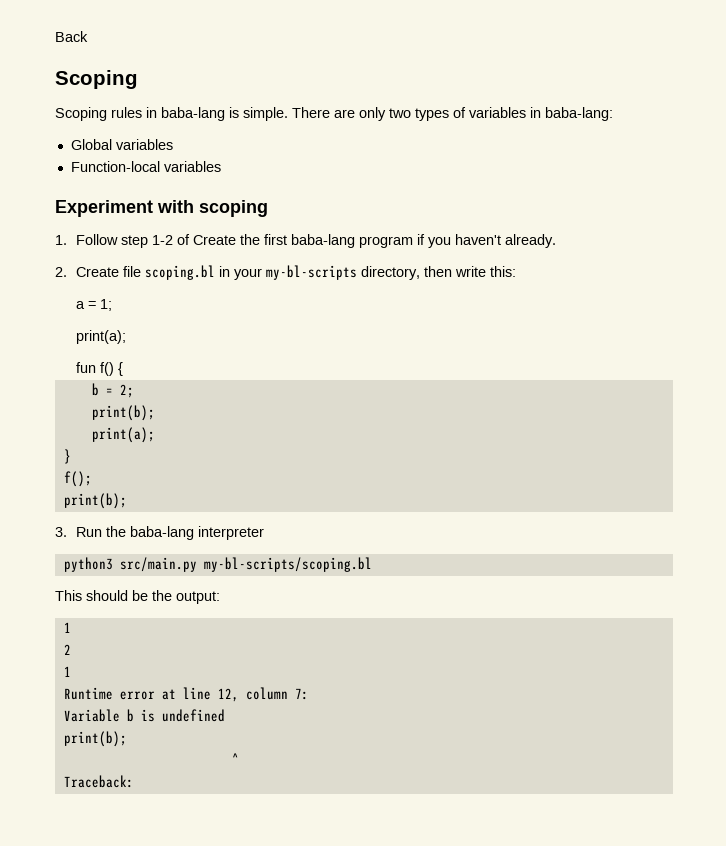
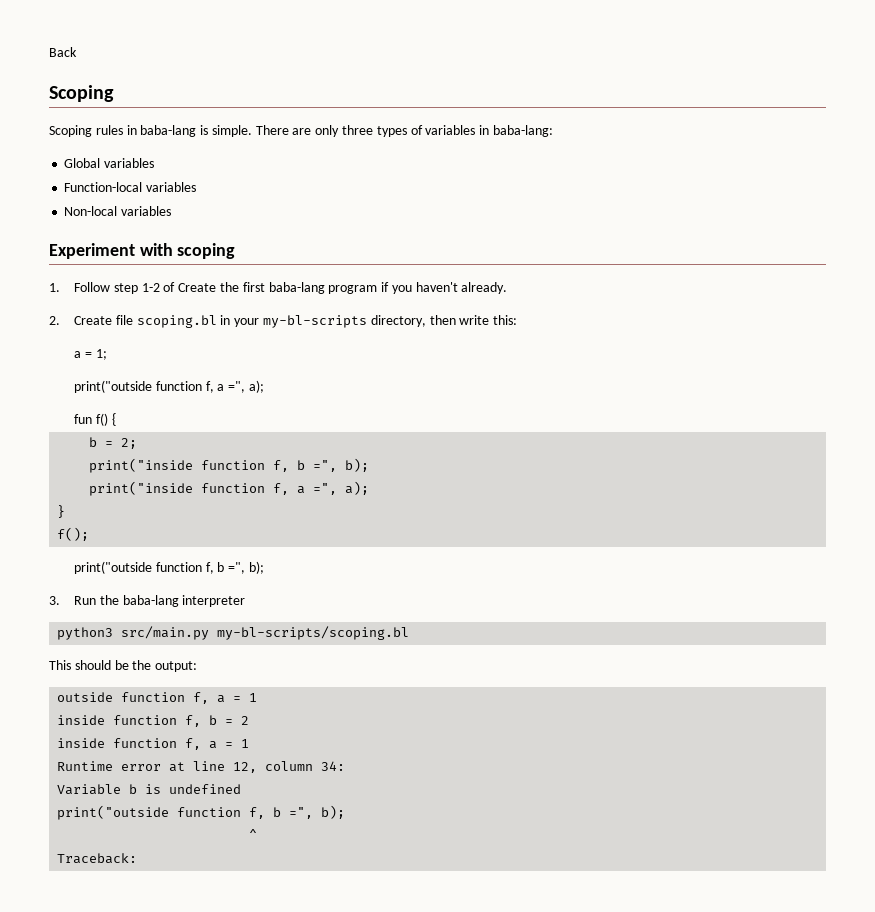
- There are only two types of variables in baba-lang:
+ There are only three types of variables in baba-lang:
+ Non-local variables
  a = 1;
- print(a);
+ print("outside function f, a =", a);
  b = 2;
- print(b);
- print(a);
+ print("inside function f, b =", b);
+ print("inside function f, a =", a);
  }
  f();
- print(b);
+ print("outside function f, b =", b);
  This should be the output:
- 1
- 2
- 1
+ outside function f, a = 1
+ inside function f, b = 2
+ inside function f, a = 1
- Runtime error at line 12, column 7:
+ Runtime error at line 12, column 34:
  Variable b is undefined
- print(b);
+ print("outside function f, b =", b);

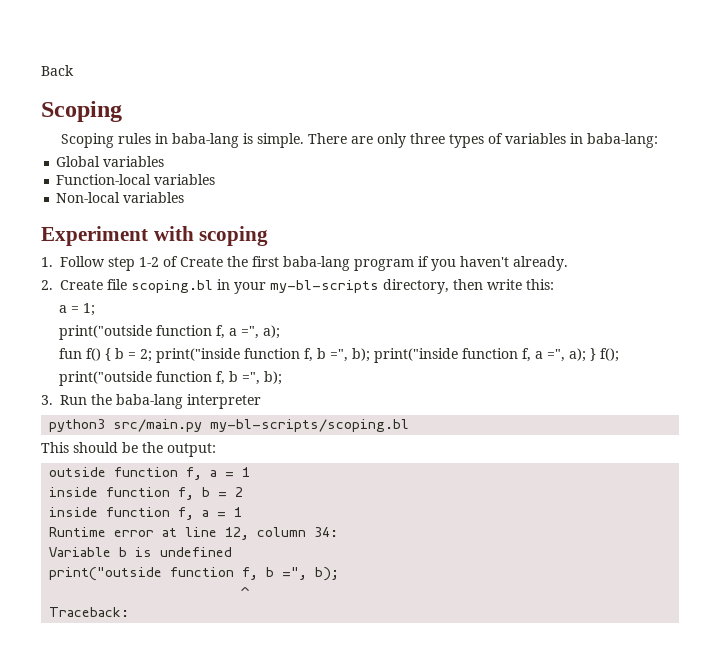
- fun f() {
- b = 2;
- print("inside function f, b =", b);
- print("inside function f, a =", a);
- }
- f();
+ fun f() { b = 2; print("inside function f, b =", b); print("inside function f, a =", a); } f();

